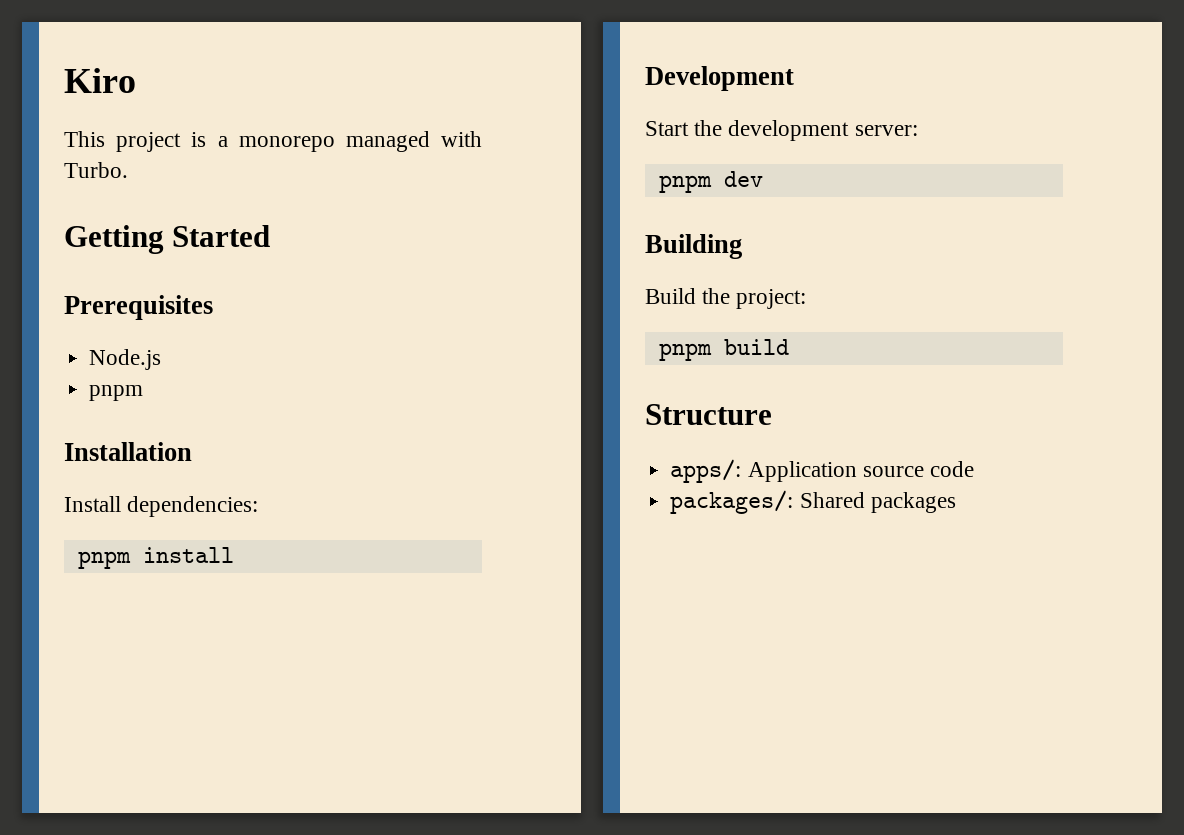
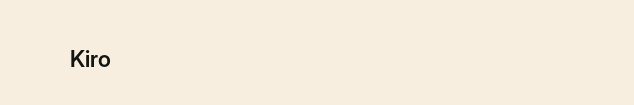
- This project is a monorepo managed with Turbo.
- Getting Started
- Prerequisites
- Node.js
- pnpm
- Installation
- Install dependencies:
- pnpm install
- Development
- Start the development server:
- pnpm dev
- Building
- Build the project:
- pnpm build
- Structure
- apps/: Application source code
- packages/: Shared packages

